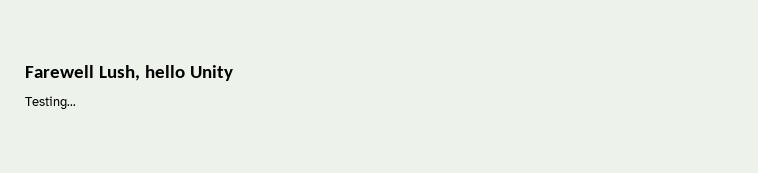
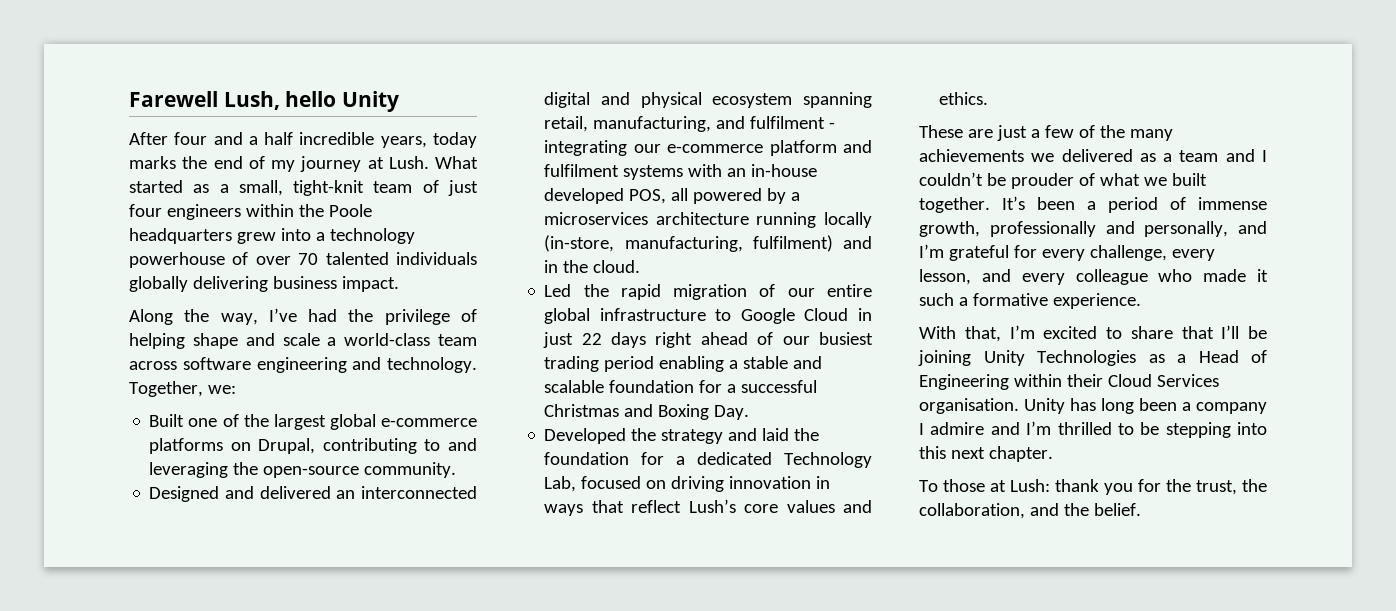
- Testing...
+ After four and a half incredible years, today marks the end of my journey at Lush. What started as a small, tight-knit team of just four engineers within the Poole headquarters grew into a technology powerhouse of over 70 talented individuals globally delivering business impact.
+ Along the way, I’ve had the privilege of helping shape and scale a world-class team across software engineering and technology. Together, we:
+ Built one of the largest global e-commerce platforms on Drupal, contributing to and leveraging the open-source community.
+ Designed and delivered an interconnected digital and physical ecosystem spanning retail, manufacturing, and fulfilment - integrating our e-commerce platform and fulfilment systems with an in-house developed POS, all powered by a microservices architecture running locally (in-store, manufacturing, fulfilment) and in the cloud.
+ Led the rapid migration of our entire global infrastructure to Google Cloud in just 22 days right ahead of our busiest trading period enabling a stable and scalable foundation for a successful Christmas and Boxing Day.
+ Developed the strategy and laid the foundation for a dedicated Technology Lab, focused on driving innovation in ways that reflect Lush’s core values and ethics.
+ These are just a few of the many achievements we delivered as a team and I couldn’t be prouder of what we built together. It’s been a period of immense growth, professionally and personally, and I’m grateful for every challenge, every lesson, and every colleague who made it such a formative experience.
+ With that, I’m excited to share that I’ll be joining Unity Technologies as a Head of Engineering within their Cloud Services organisation. Unity has long been a company I admire and I’m thrilled to be stepping into this next chapter.
+ To those at Lush: thank you for the trust, the collaboration, and the belief.

